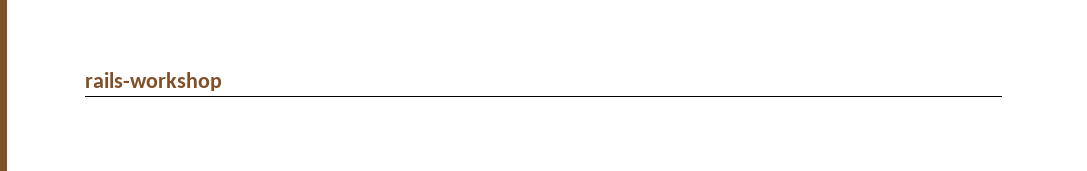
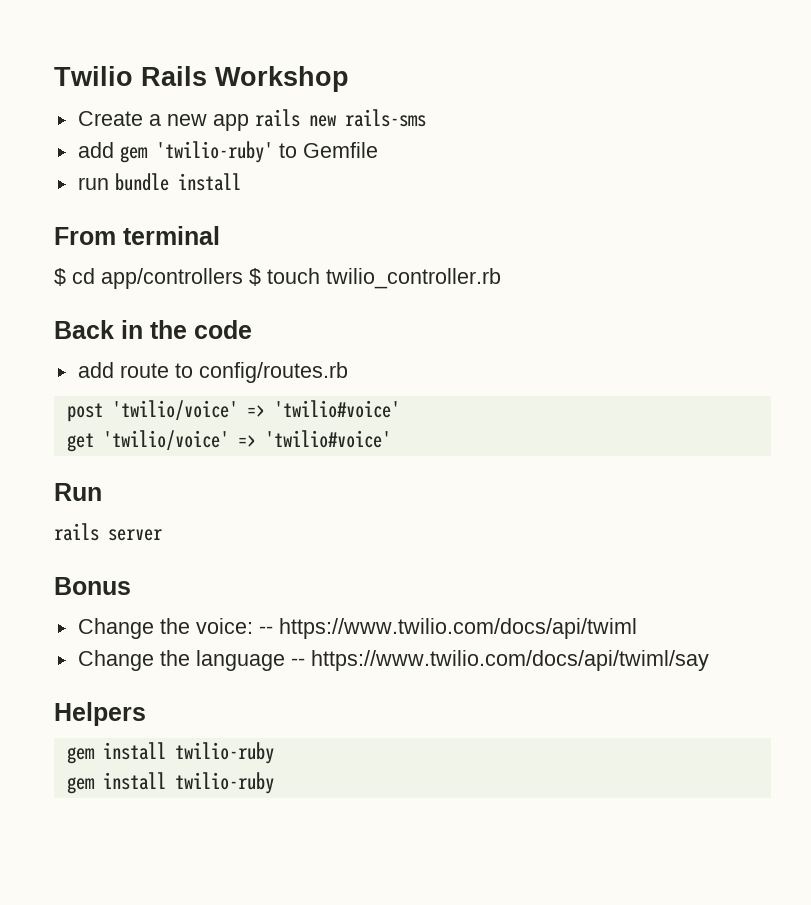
- rails-workshop
+ Twilio Rails Workshop
+ Create a new app rails new rails-sms
+ add gem 'twilio-ruby' to Gemfile
+ run bundle install
+ From terminal
+ $ cd app/controllers $ touch twilio_controller.rb
+ Back in the code
+ add route to config/routes.rb
+ post 'twilio/voice' => 'twilio#voice'
+ get 'twilio/voice' => 'twilio#voice'
+ Run
+ rails server
+ Bonus
+ Change the voice: -- https://www.twilio.com/docs/api/twiml
+ Change the language -- https://www.twilio.com/docs/api/twiml/say
+ Helpers
+ gem install twilio-ruby
+ gem install twilio-ruby

